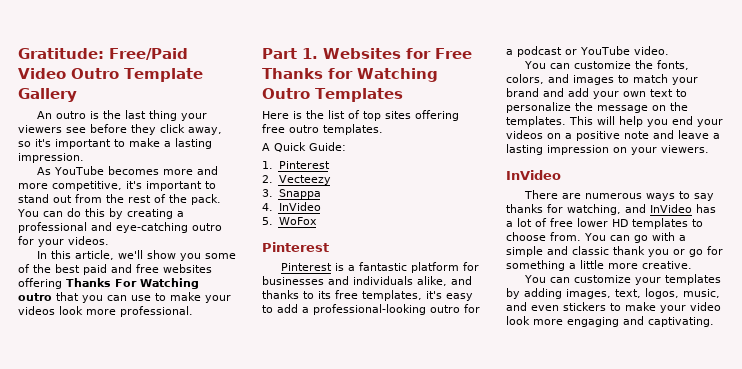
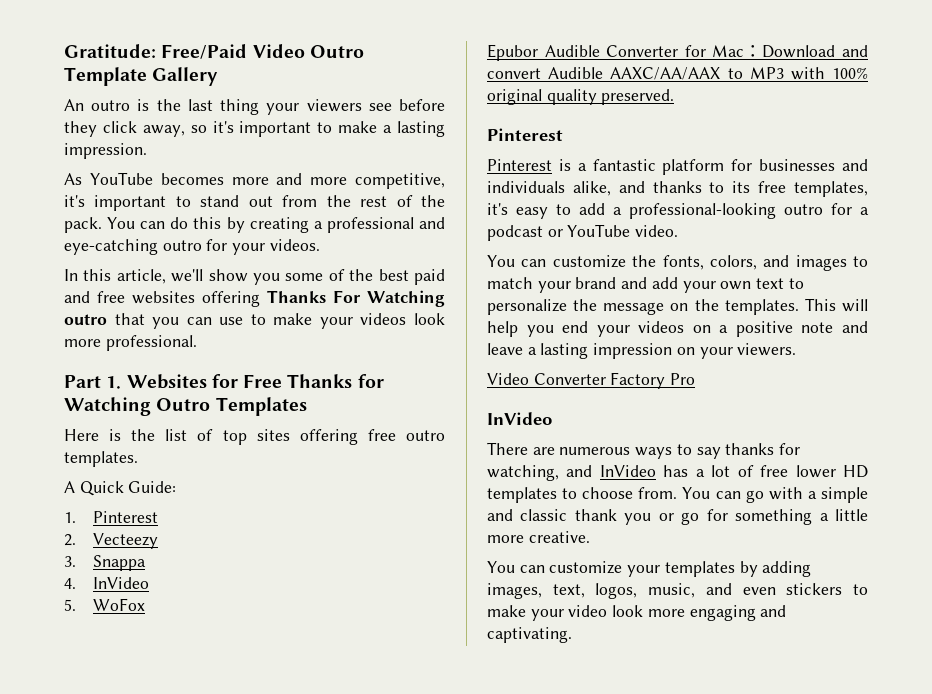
+ Epubor Audible Converter for Mac：Download and convert Audible AAXC/AA/AAX to MP3 with 100% original quality preserved.
+ Video Converter Factory Pro

